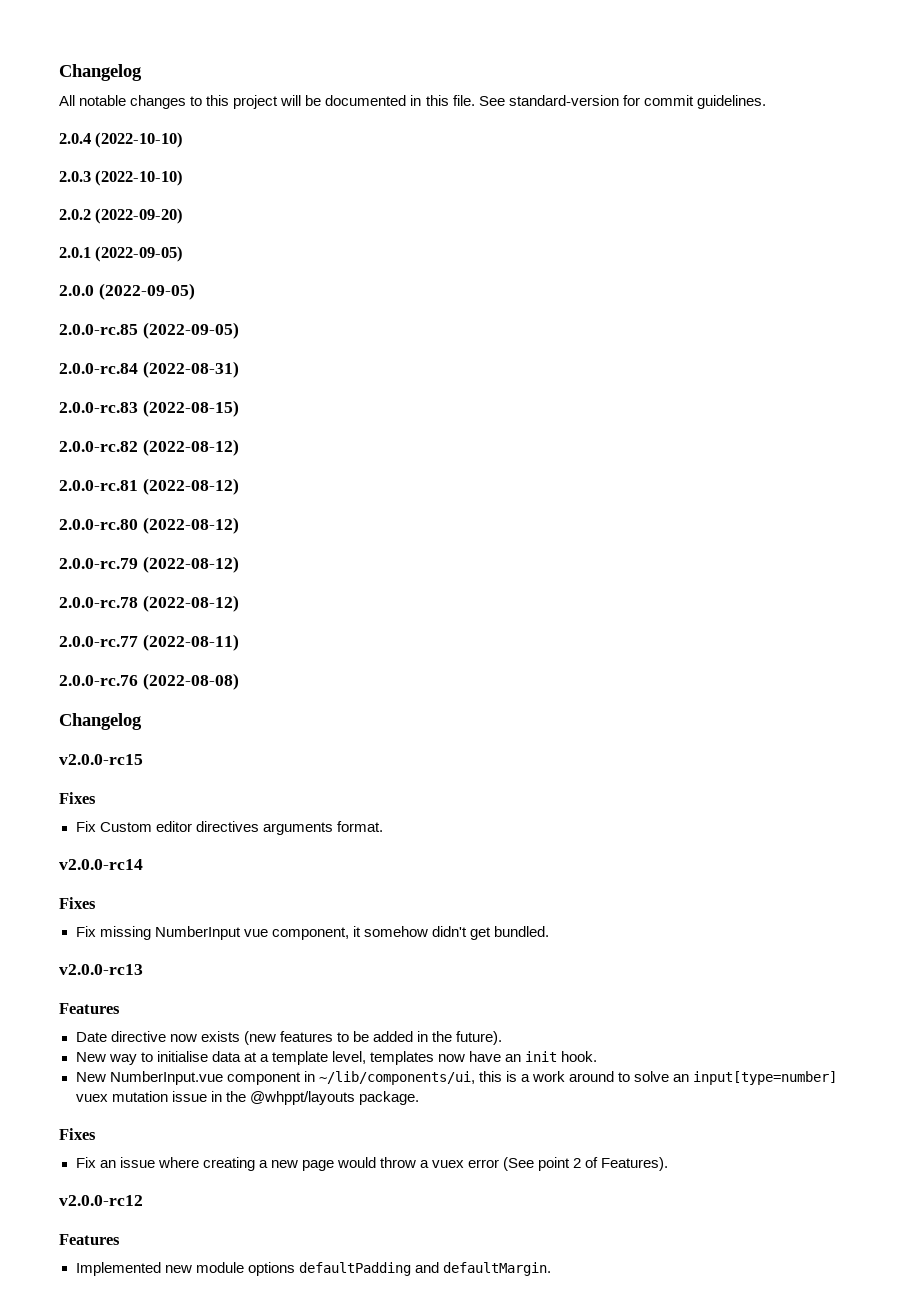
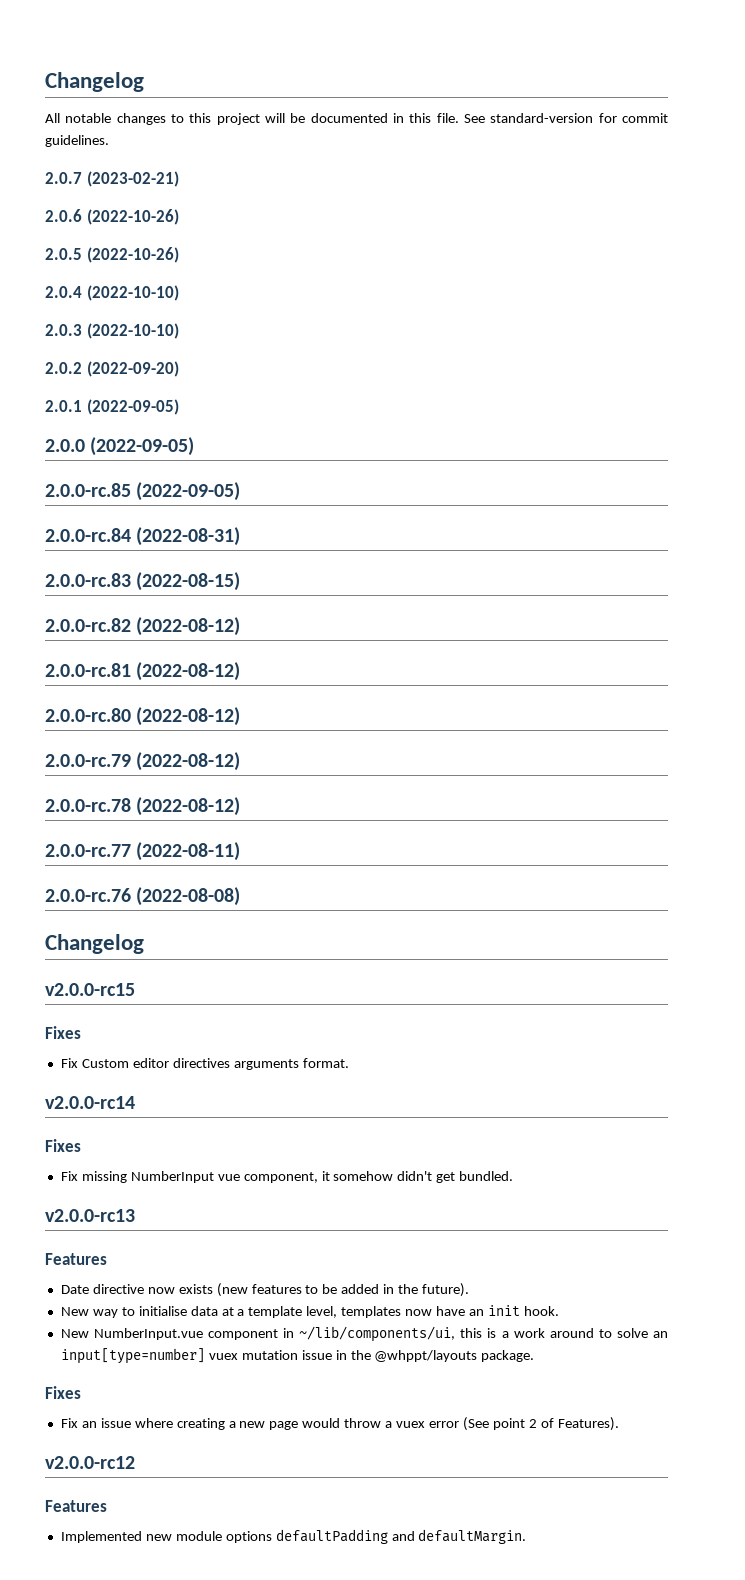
+ 2.0.7 (2023-02-21)
+ 2.0.6 (2022-10-26)
+ 2.0.5 (2022-10-26)

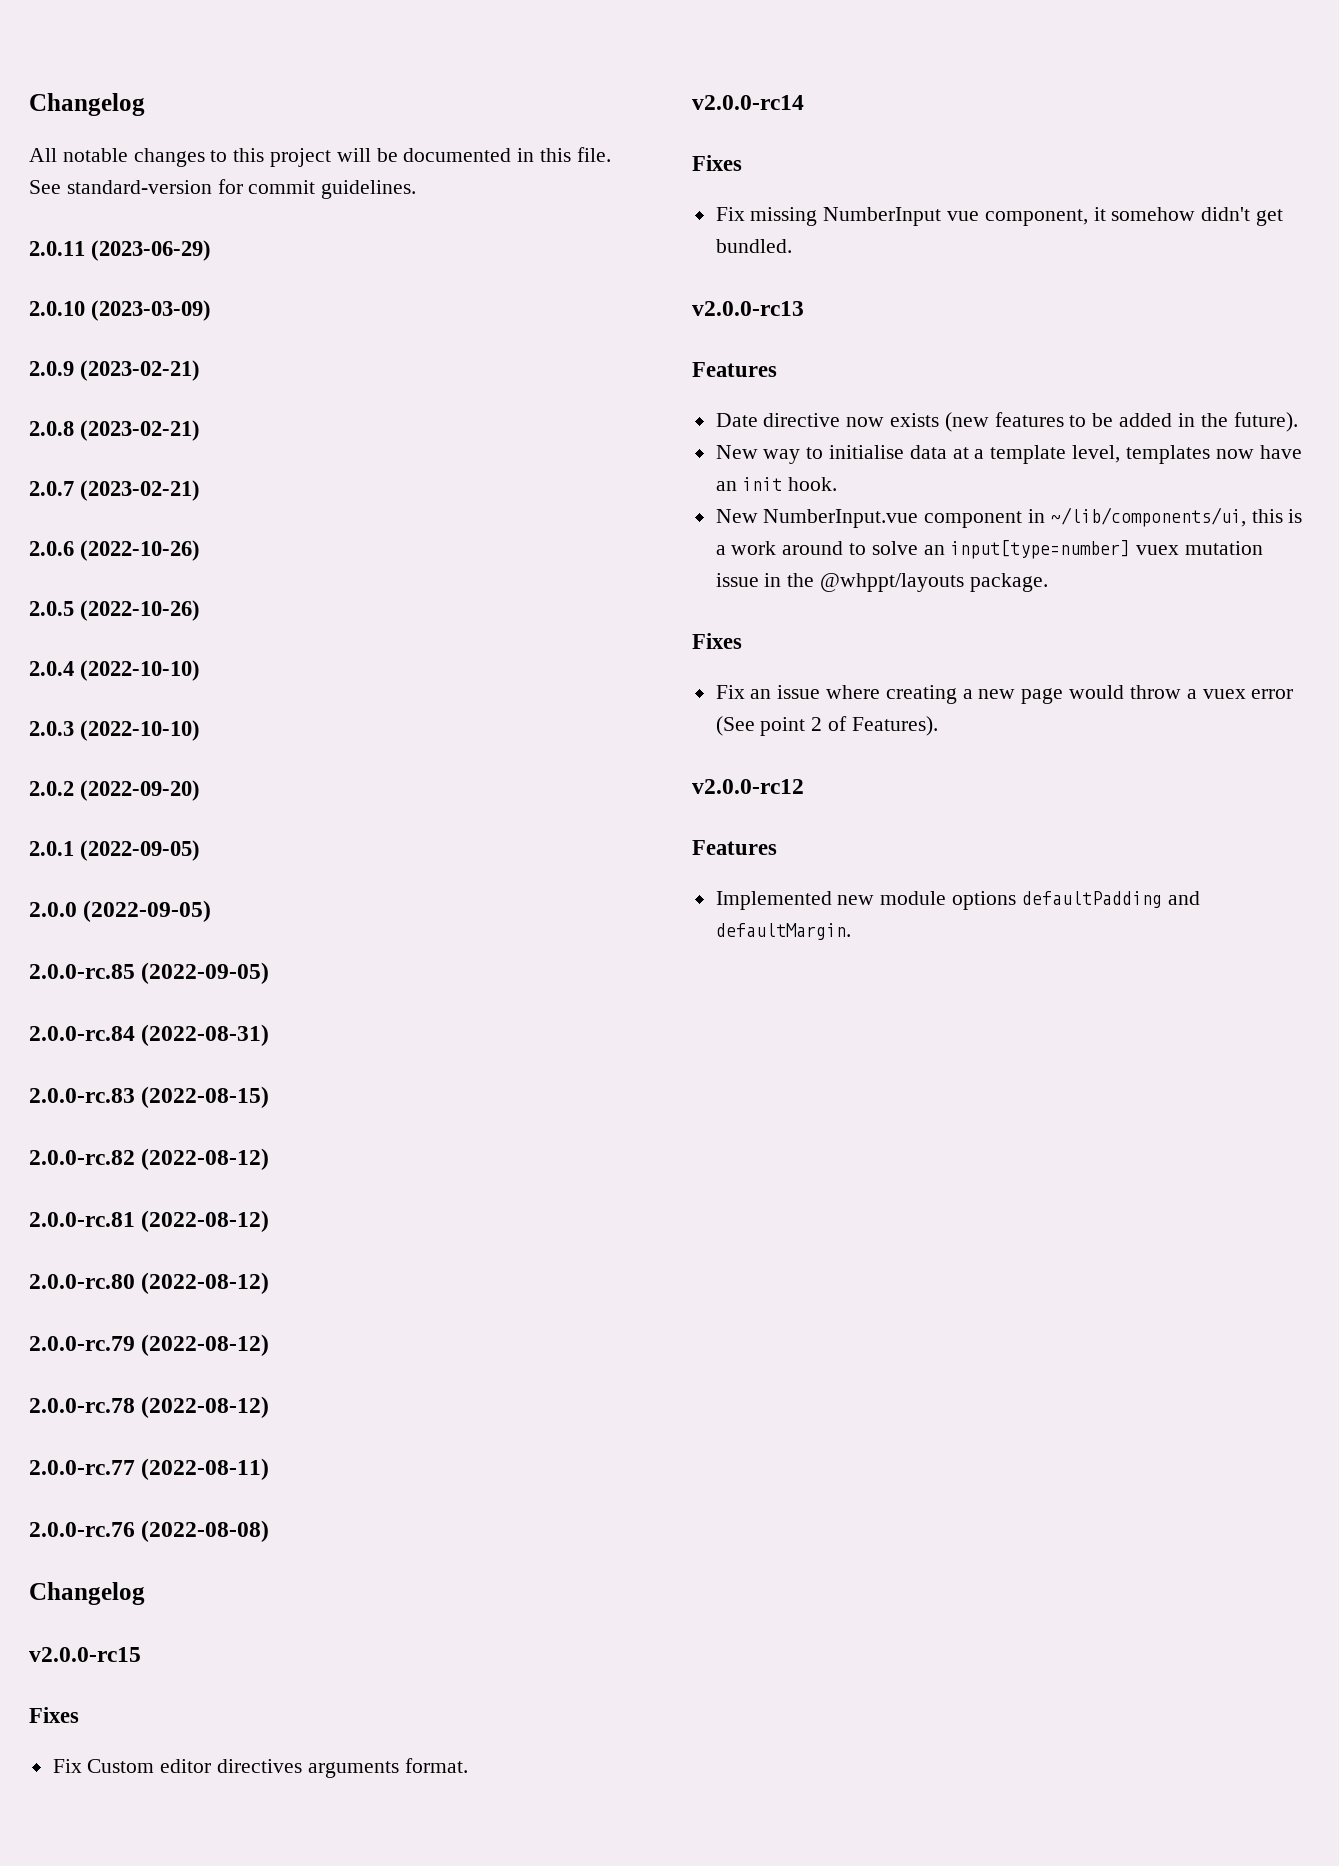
+ 2.0.11 (2023-06-29)
+ 2.0.10 (2023-03-09)
+ 2.0.9 (2023-02-21)
+ 2.0.8 (2023-02-21)

